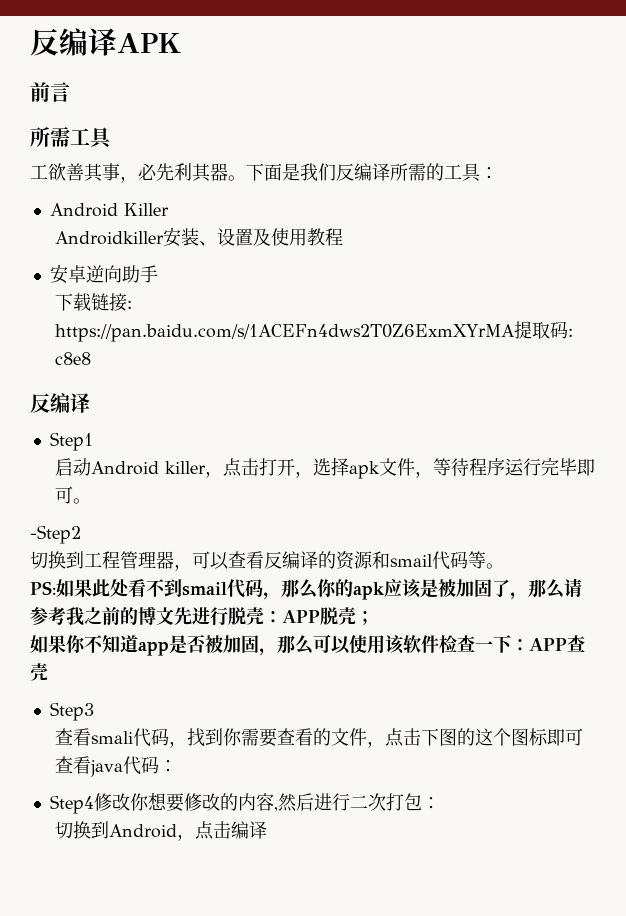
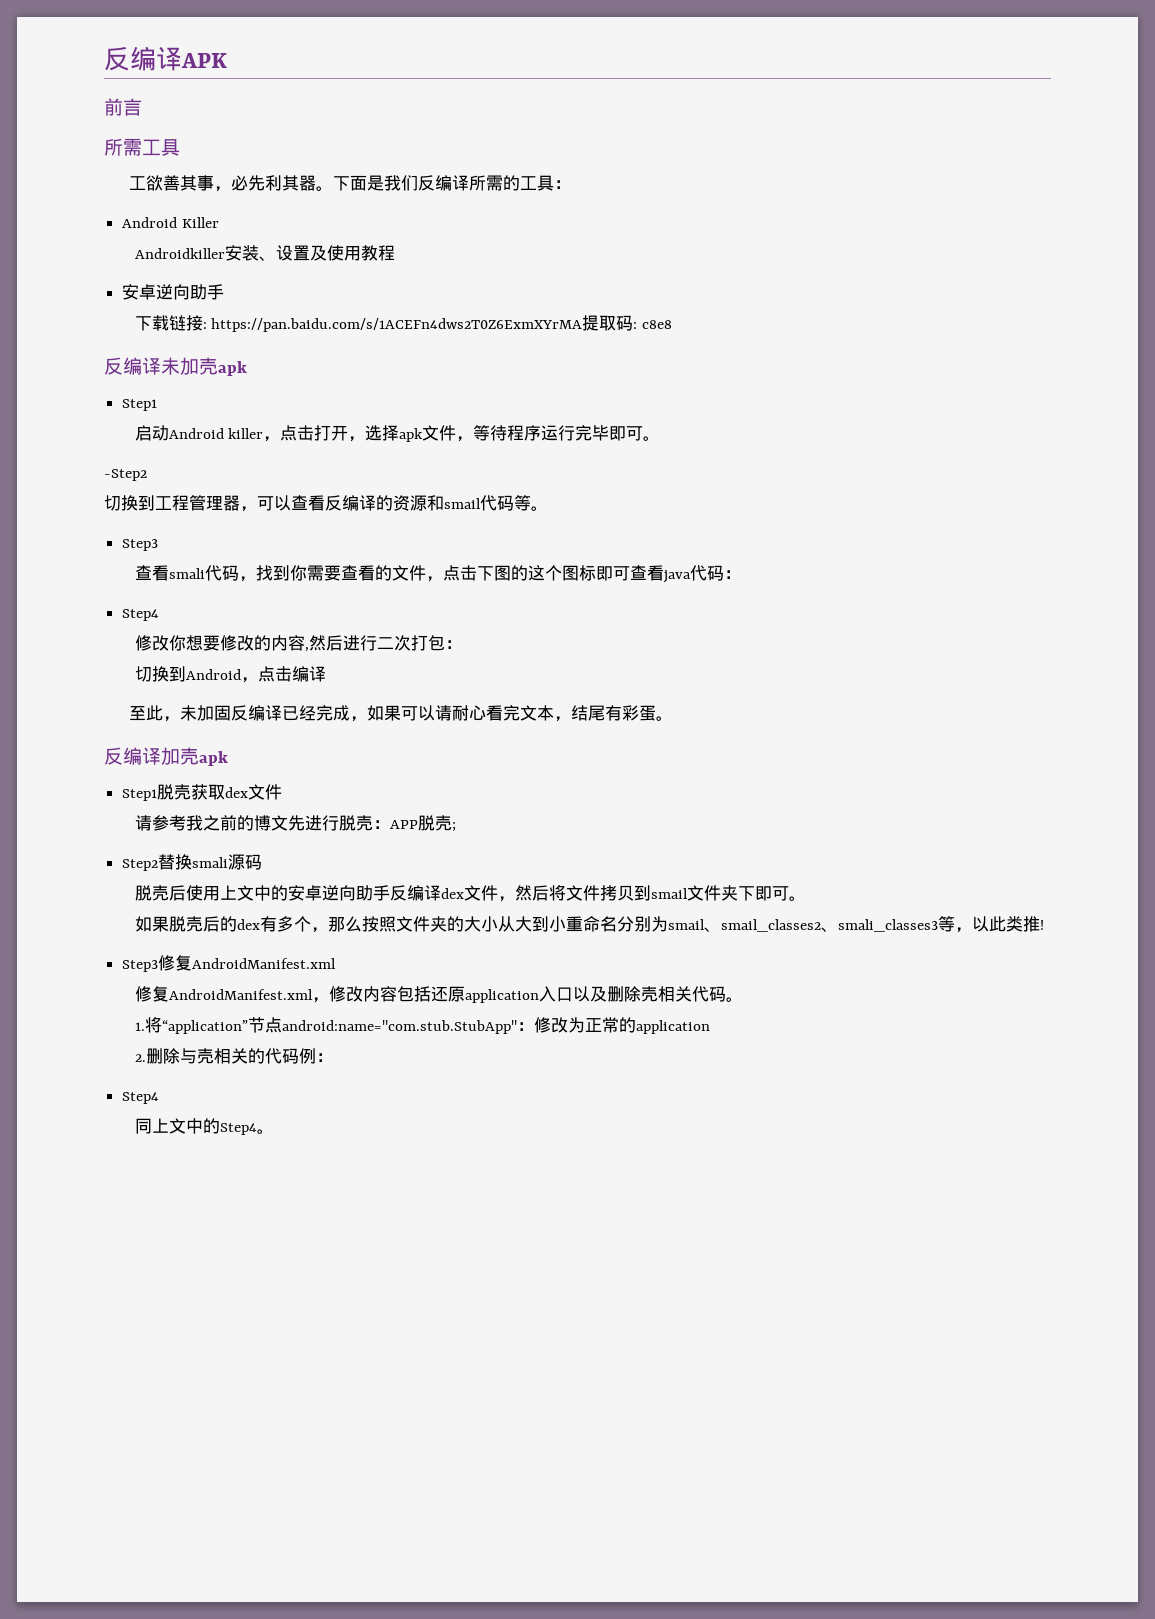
  下载链接: https://pan.baidu.com/s/1ACEFn4dws2T0Z6ExmXYrMA提取码: c8e8
- 反编译
+ 反编译未加壳apk
- PS:如果此处看不到smail代码，那么你的apk应该是被加固了，那么请参考我之前的博文先进行脱壳：APP脱壳；
- 如果你不知道app是否被加固，那么可以使用该软件检查一下：APP查壳
  查看smali代码，找到你需要查看的文件，点击下图的这个图标即可查看java代码：
- Step4修改你想要修改的内容,然后进行二次打包：
+ Step4
+ 修改你想要修改的内容,然后进行二次打包：
+ 至此，未加固反编译已经完成，如果可以请耐心看完文本，结尾有彩蛋。
+ 反编译加壳apk
+ Step1脱壳获取dex文件
+ 请参考我之前的博文先进行脱壳：APP脱壳;
+ Step2替换smali源码
+ 脱壳后使用上文中的安卓逆向助手反编译dex文件，然后将文件拷贝到smail文件夹下即可。
+ 如果脱壳后的dex有多个，那么按照文件夹的大小从大到小重命名分别为smail、smail_classes2、smali_classes3等，以此类推!
+ Step3修复AndroidManifest.xml
+ 修复AndroidManifest.xml，修改内容包括还原application入口以及删除壳相关代码。
+ 1.将“application”节点android:name="com.stub.StubApp"：修改为正常的application
+ 2.删除与壳相关的代码例：
+ Step4
+ 同上文中的Step4。

